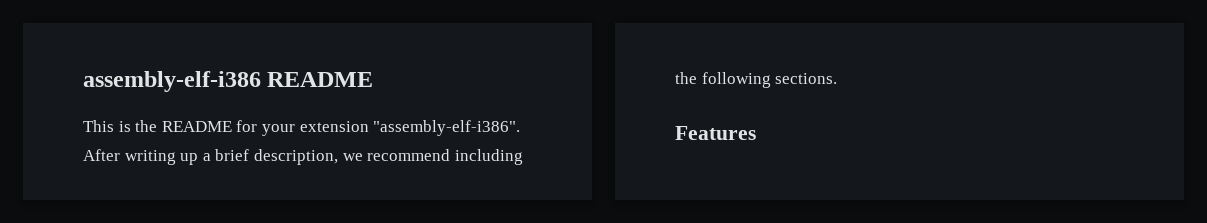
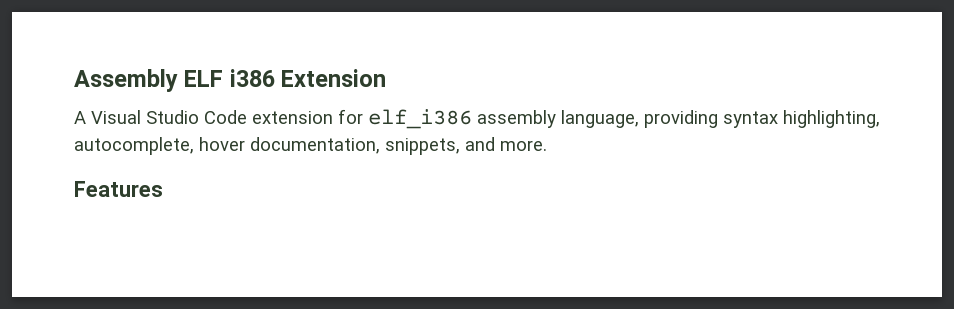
- assembly-elf-i386 README
- This is the README for your extension "assembly-elf-i386". After writing up a brief description, we recommend including the following sections.
+ Assembly ELF i386 Extension
+ A Visual Studio Code extension for elf_i386 assembly language, providing syntax highlighting, autocomplete, hover documentation, snippets, and more.

